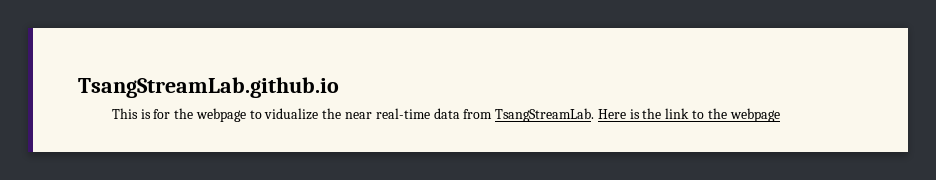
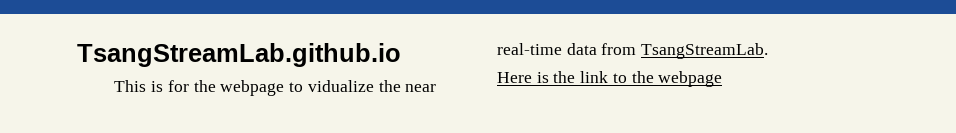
- This is for the webpage to vidualize the near real-time data from TsangStreamLab. Here is the link to the webpage
+ This is for the webpage to vidualize the near real-time data from TsangStreamLab.
+ Here is the link to the webpage

